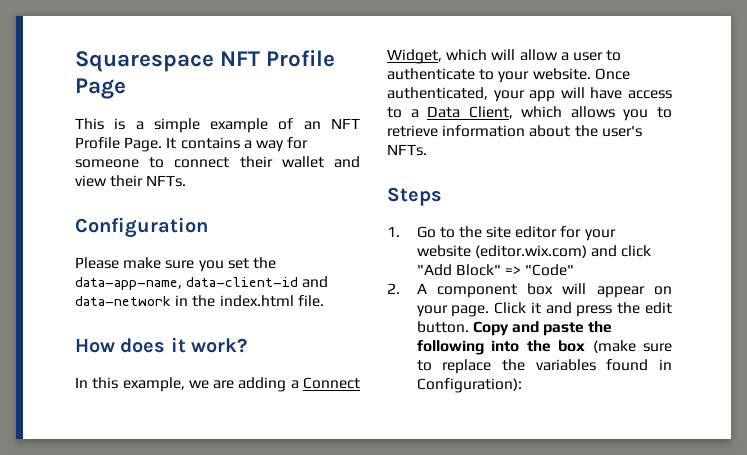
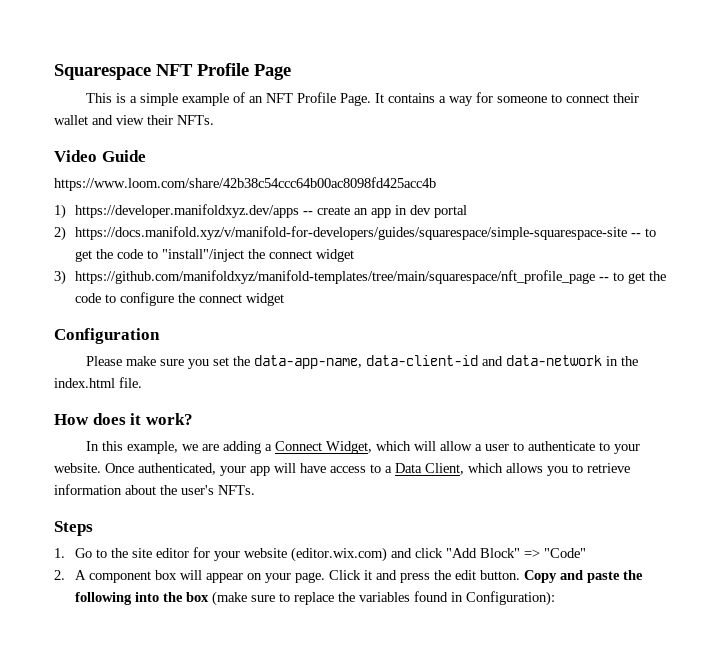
+ Video Guide
+ https://www.loom.com/share/42b38c54ccc64b00ac8098fd425acc4b
+ 1) https://developer.manifoldxyz.dev/apps -- create an app in dev portal
+ 2) https://docs.manifold.xyz/v/manifold-for-developers/guides/squarespace/simple-squarespace-site -- to get the code to "install"/inject the connect widget
+ 3) https://github.com/manifoldxyz/manifold-templates/tree/main/squarespace/nft_profile_page -- to get the code to configure the connect widget

